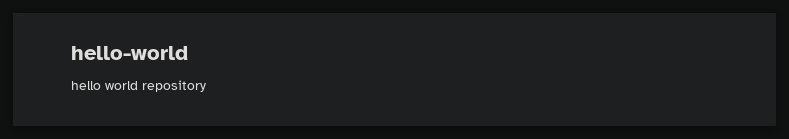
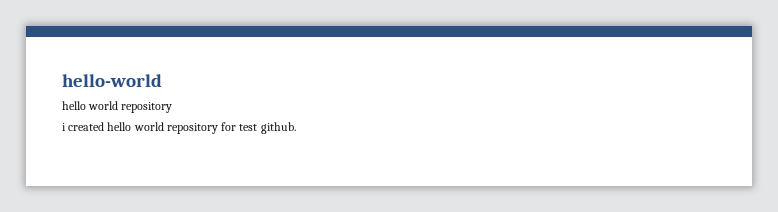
+ i created hello world repository for test github.

